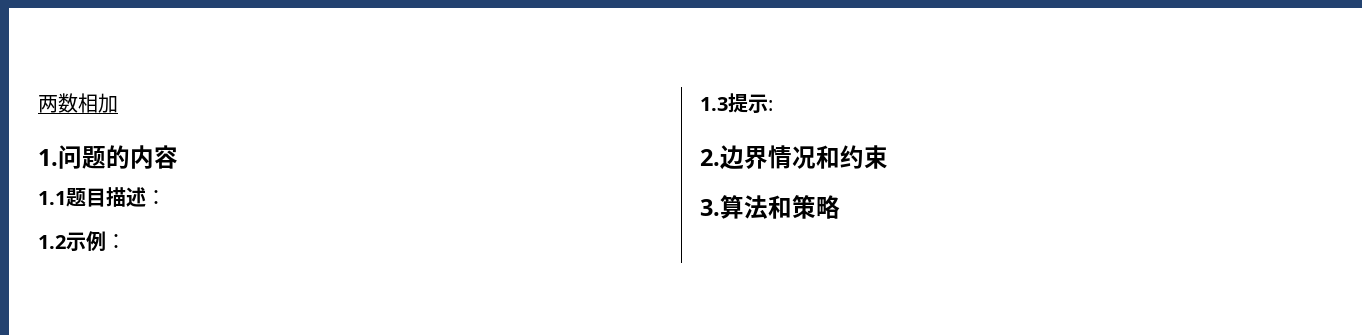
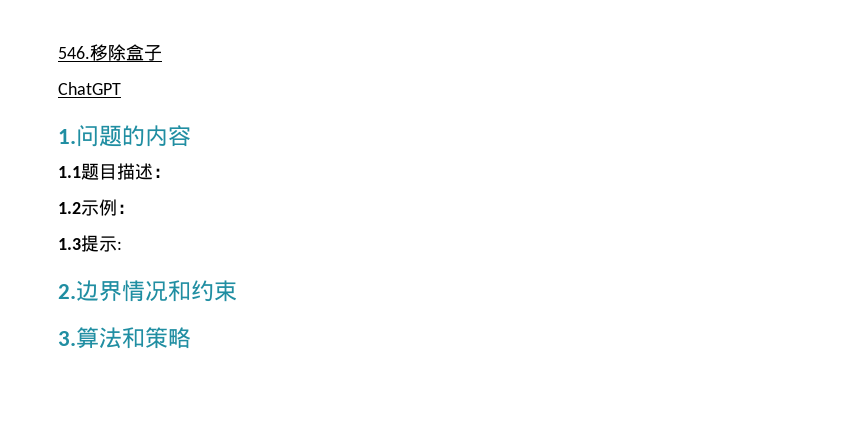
- 两数相加
+ 546.移除盒子
+ ChatGPT

